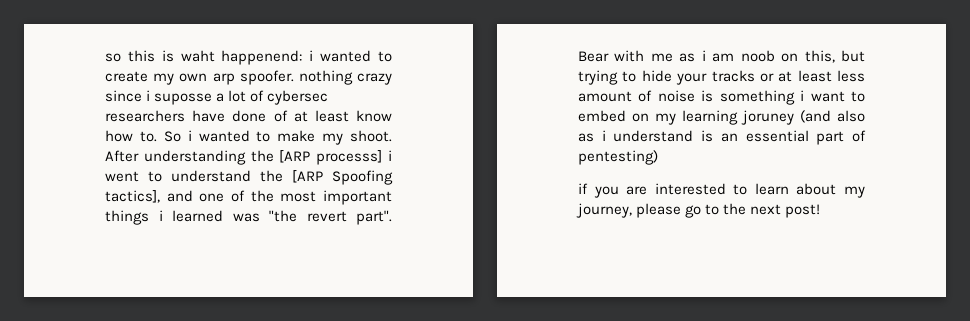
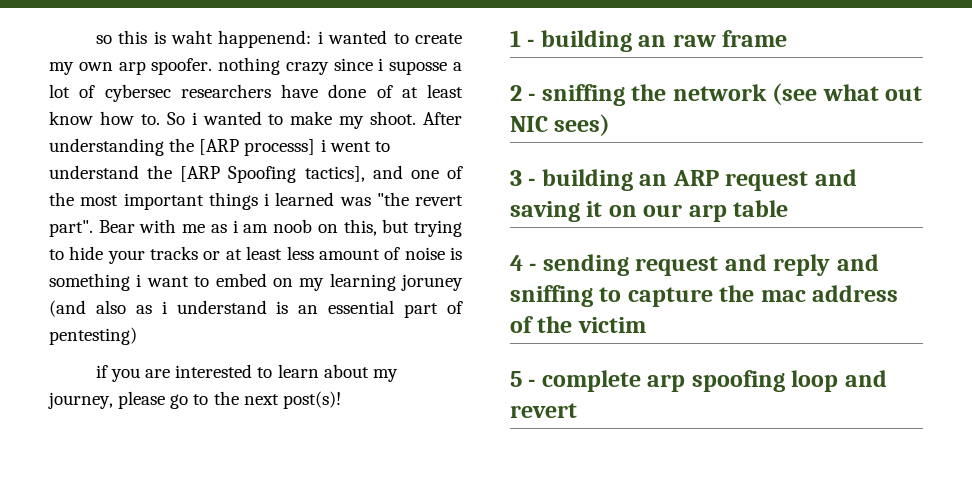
- if you are interested to learn about my journey, please go to the next post!
+ if you are interested to learn about my journey, please go to the next post(s)!
+ 1 - building an raw frame
+ 2 - sniffing the network (see what out NIC sees)
+ 3 - building an ARP request and saving it on our arp table
+ 4 - sending request and reply and sniffing to capture the mac address of the victim
+ 5 - complete arp spoofing loop and revert

